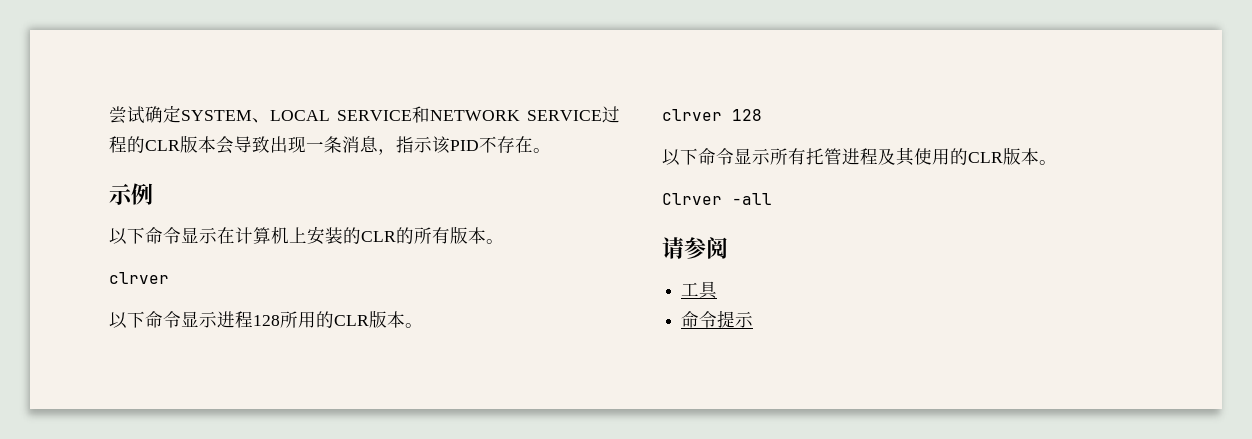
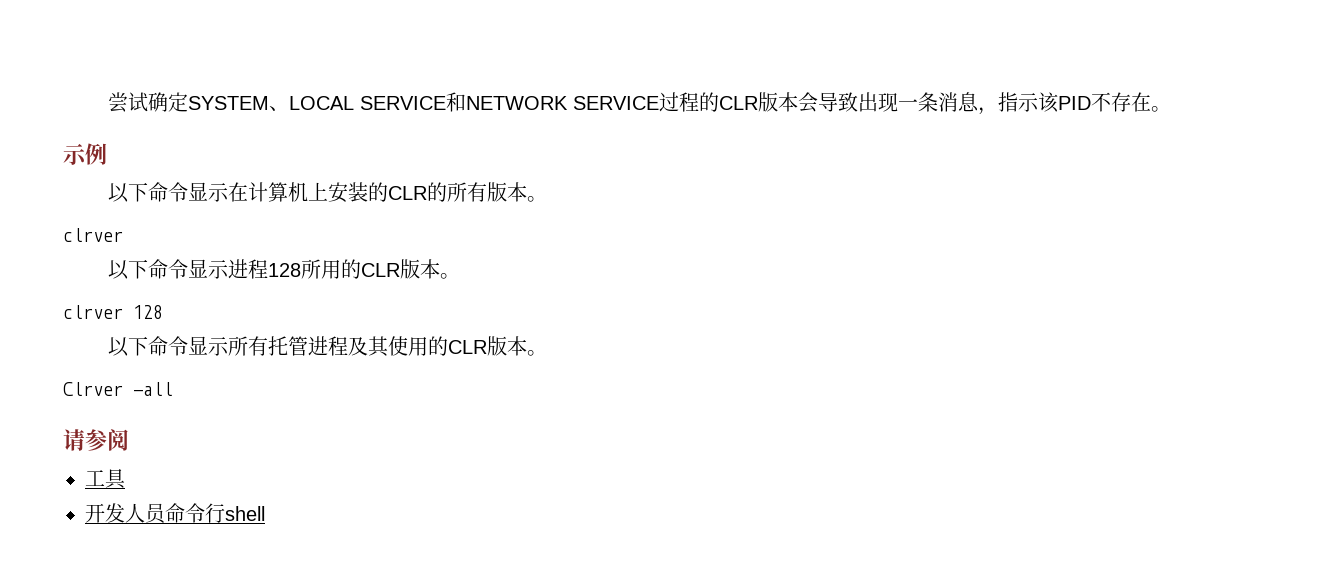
- 命令提示
+ 开发人员命令行shell

